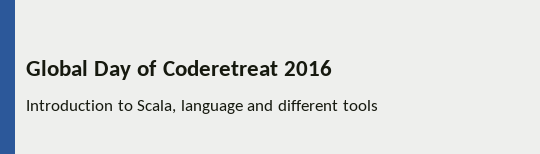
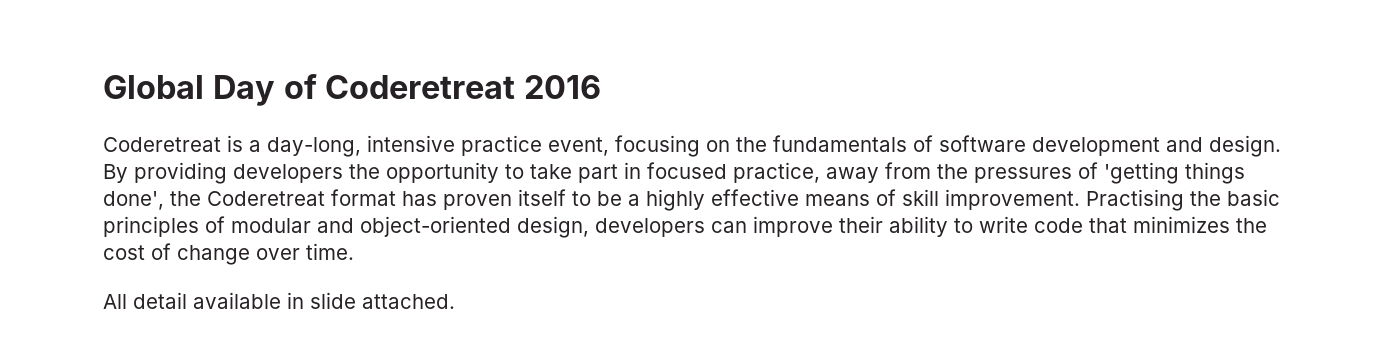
- Introduction to Scala, language and different tools
+ Coderetreat is a day-long, intensive practice event, focusing on the fundamentals of software development and design. By providing developers the opportunity to take part in focused practice, away from the pressures of 'getting things done', the Coderetreat format has proven itself to be a highly effective means of skill improvement. Practising the basic principles of modular and object-oriented design, developers can improve their ability to write code that minimizes the cost of change over time.
+ All detail available in slide attached.

